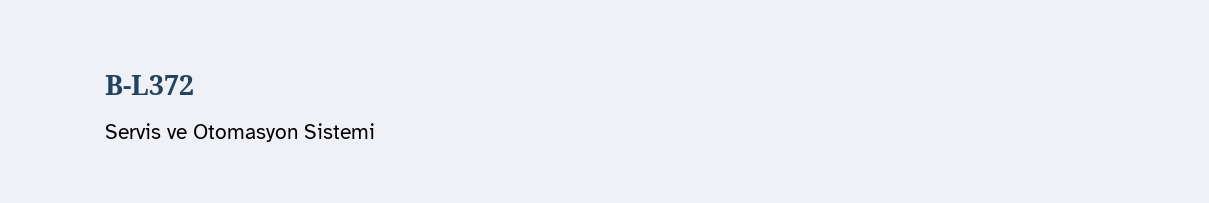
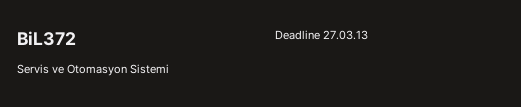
- B-L372
+ BiL372
+ Deadline 27.03.13

